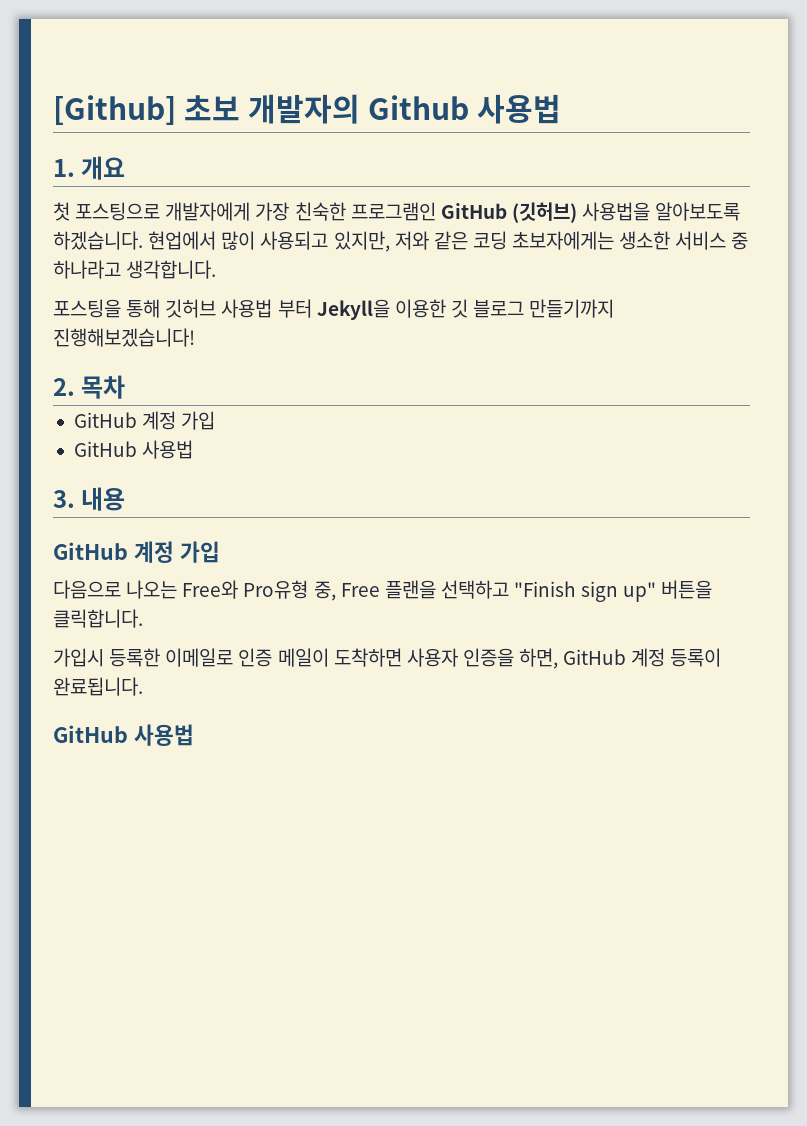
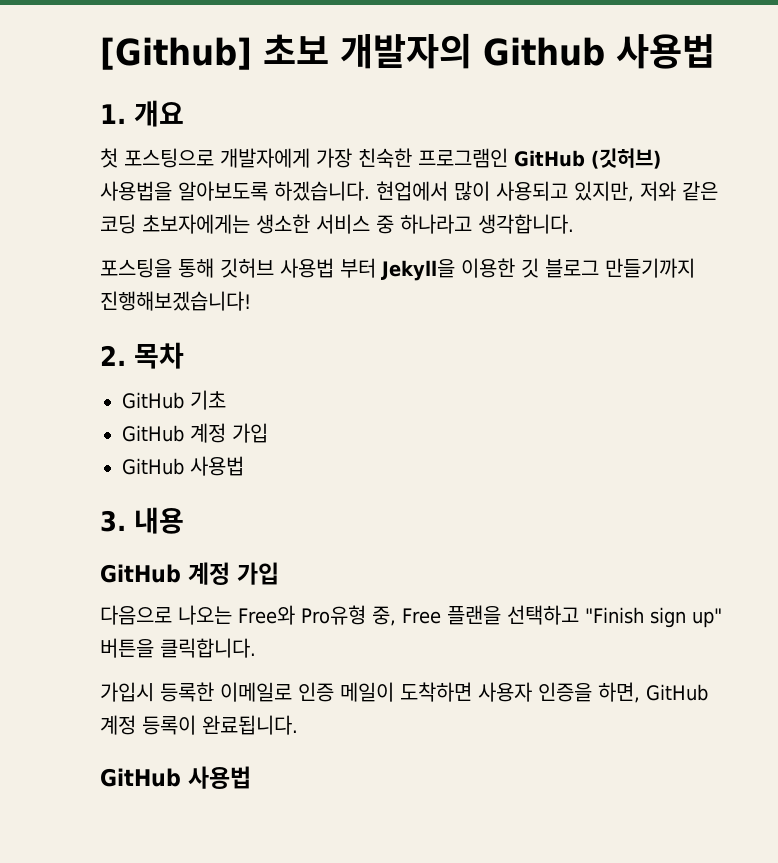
+ GitHub 기초

